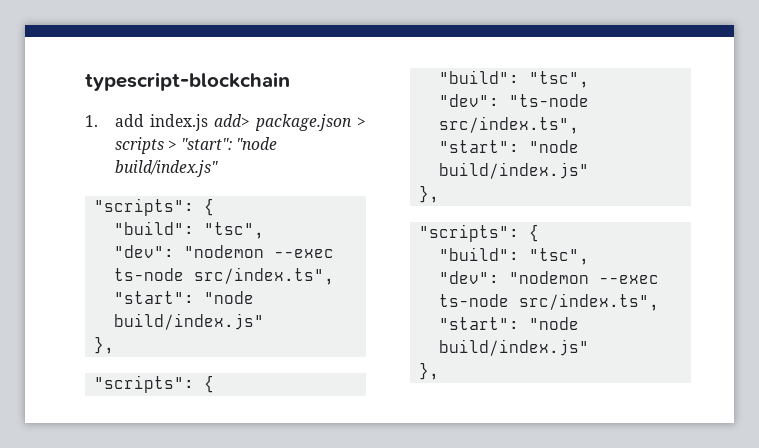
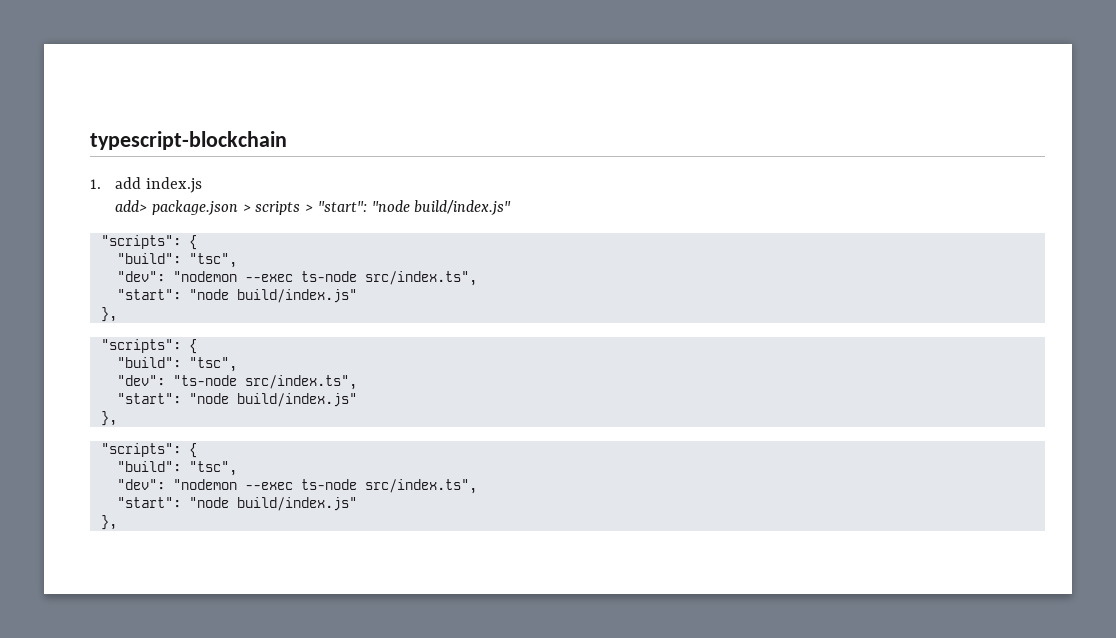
- 1. add index.js add> package.json > scripts > "start": "node build/index.js"
+ 1. add index.js
+ add> package.json > scripts > "start": "node build/index.js"

